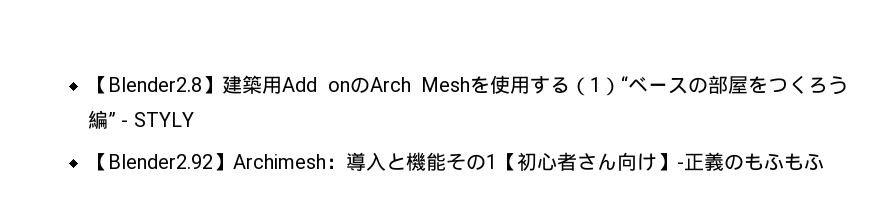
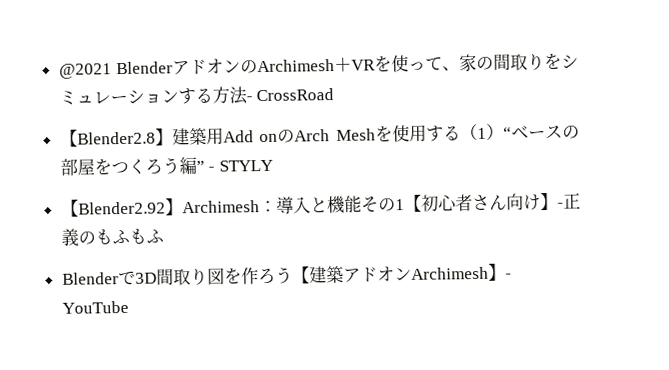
+ @2021 BlenderアドオンのArchimesh＋VRを使って、家の間取りをシミュレーションする方法- CrossRoad
+ Blenderで3D間取り図を作ろう【建築アドオンArchimesh】- YouTube

